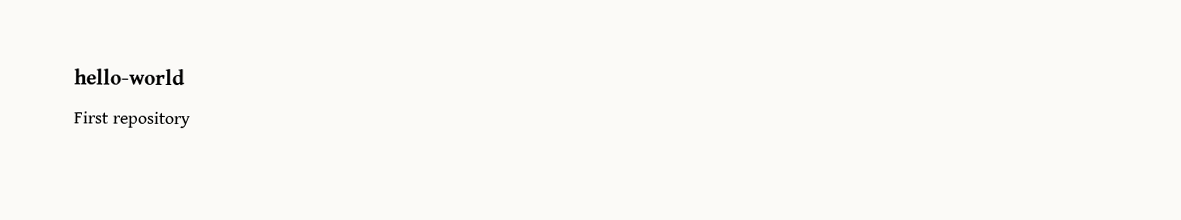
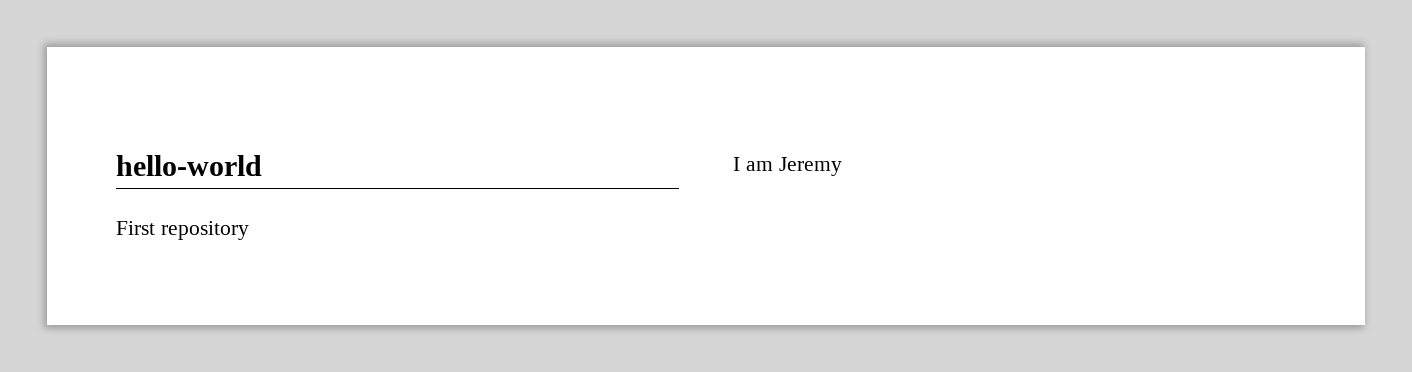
+ I am Jeremy

